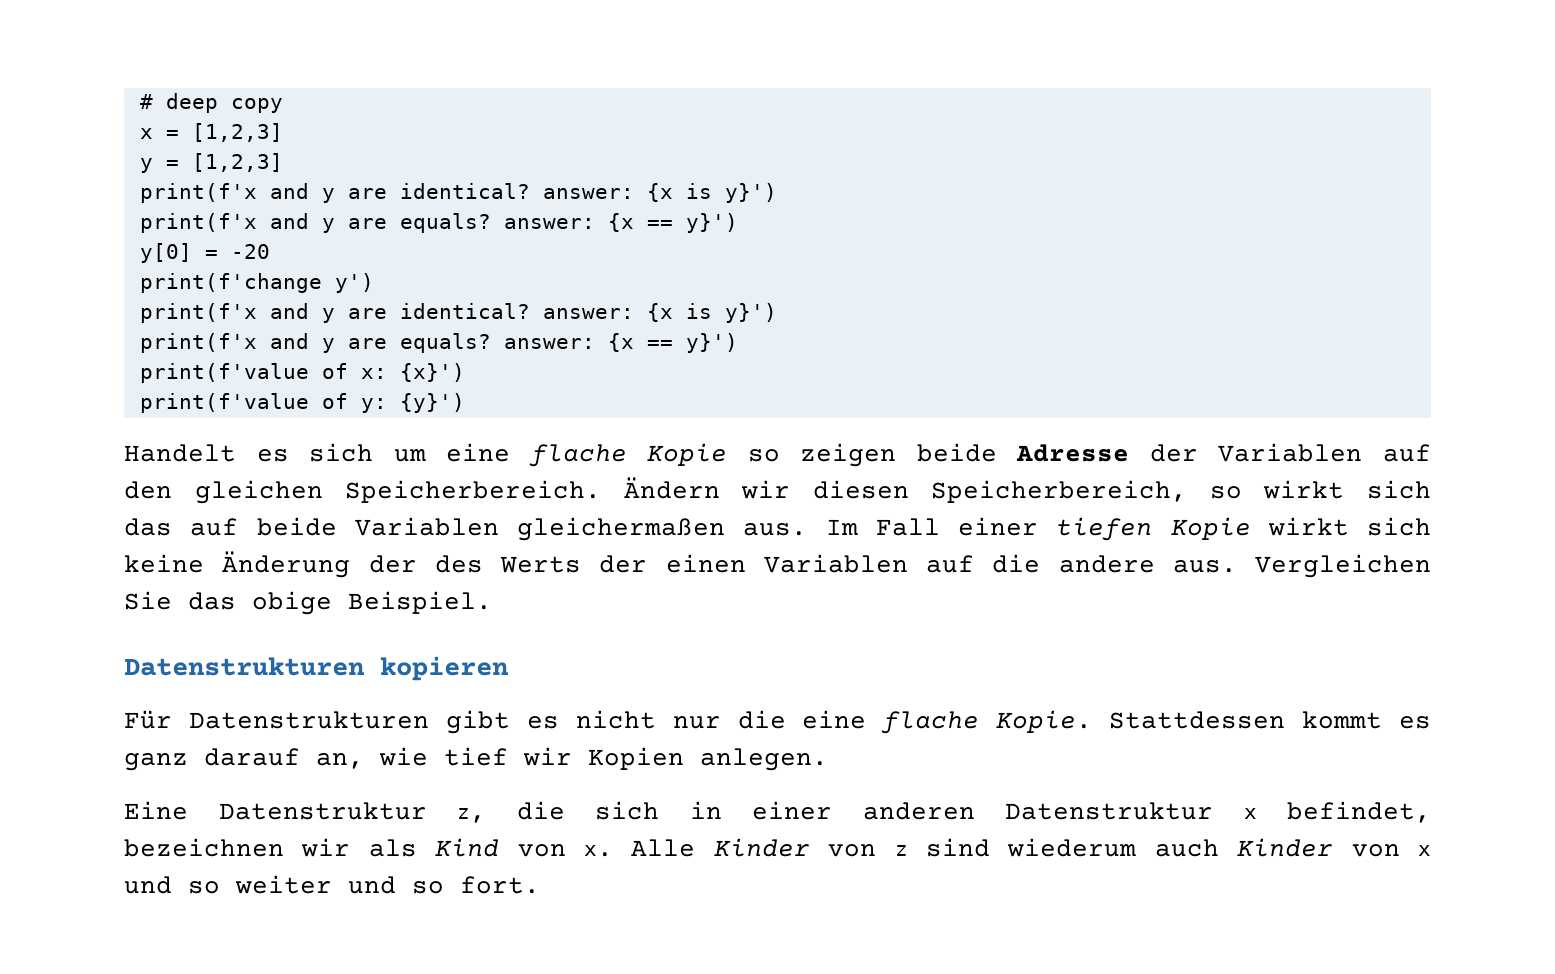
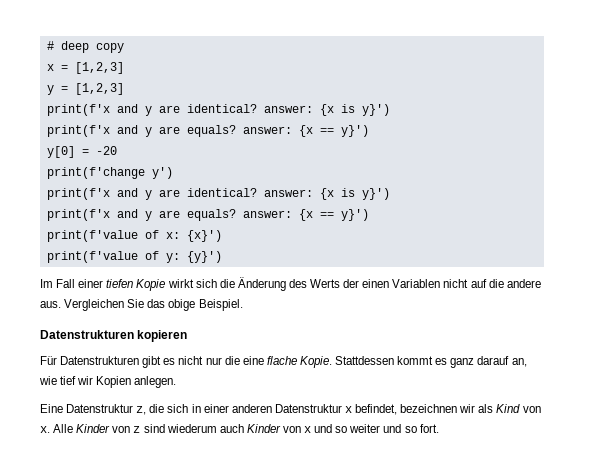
- Handelt es sich um eine flache Kopie so zeigen beide Adresse der Variablen auf den gleichen Speicherbereich. Ändern wir diesen Speicherbereich, so wirkt sich das auf beide Variablen gleichermaßen aus. Im Fall einer tiefen Kopie wirkt sich keine Änderung der des Werts der einen Variablen auf die andere aus.
+ Im Fall einer tiefen Kopie wirkt sich die Änderung des Werts der einen Variablen nicht auf die andere aus.

